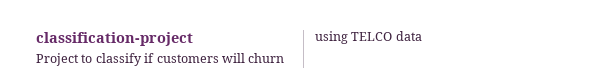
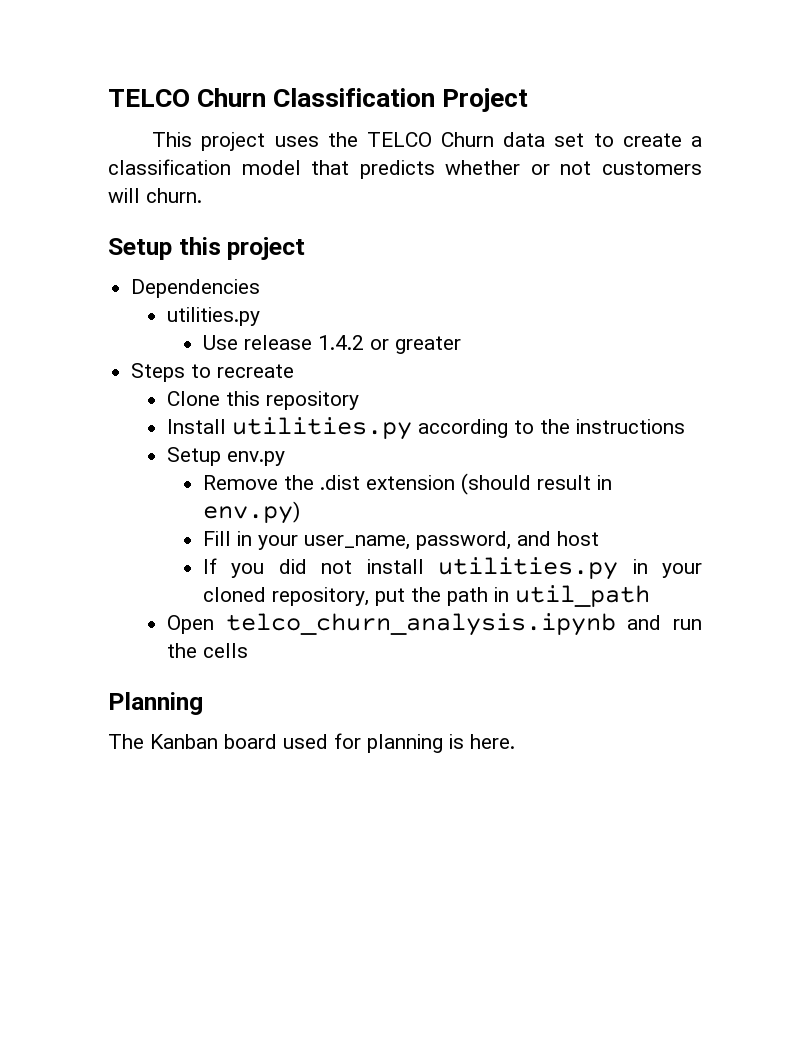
- classification-project
- Project to classify if customers will churn using TELCO data
+ TELCO Churn Classification Project
+ This project uses the TELCO Churn data set to create a classification model that predicts whether or not customers will churn.
+ Setup this project
+ Dependencies
+ utilities.py
+ Use release 1.4.2 or greater
+ Steps to recreate
+ Clone this repository
+ Install utilities.py according to the instructions
+ Setup env.py
+ Remove the .dist extension (should result in env.py)
+ Fill in your user_name, password, and host
+ If you did not install utilities.py in your cloned repository, put the path in util_path
+ Open telco_churn_analysis.ipynb and run the cells
+ Planning
+ The Kanban board used for planning is here.

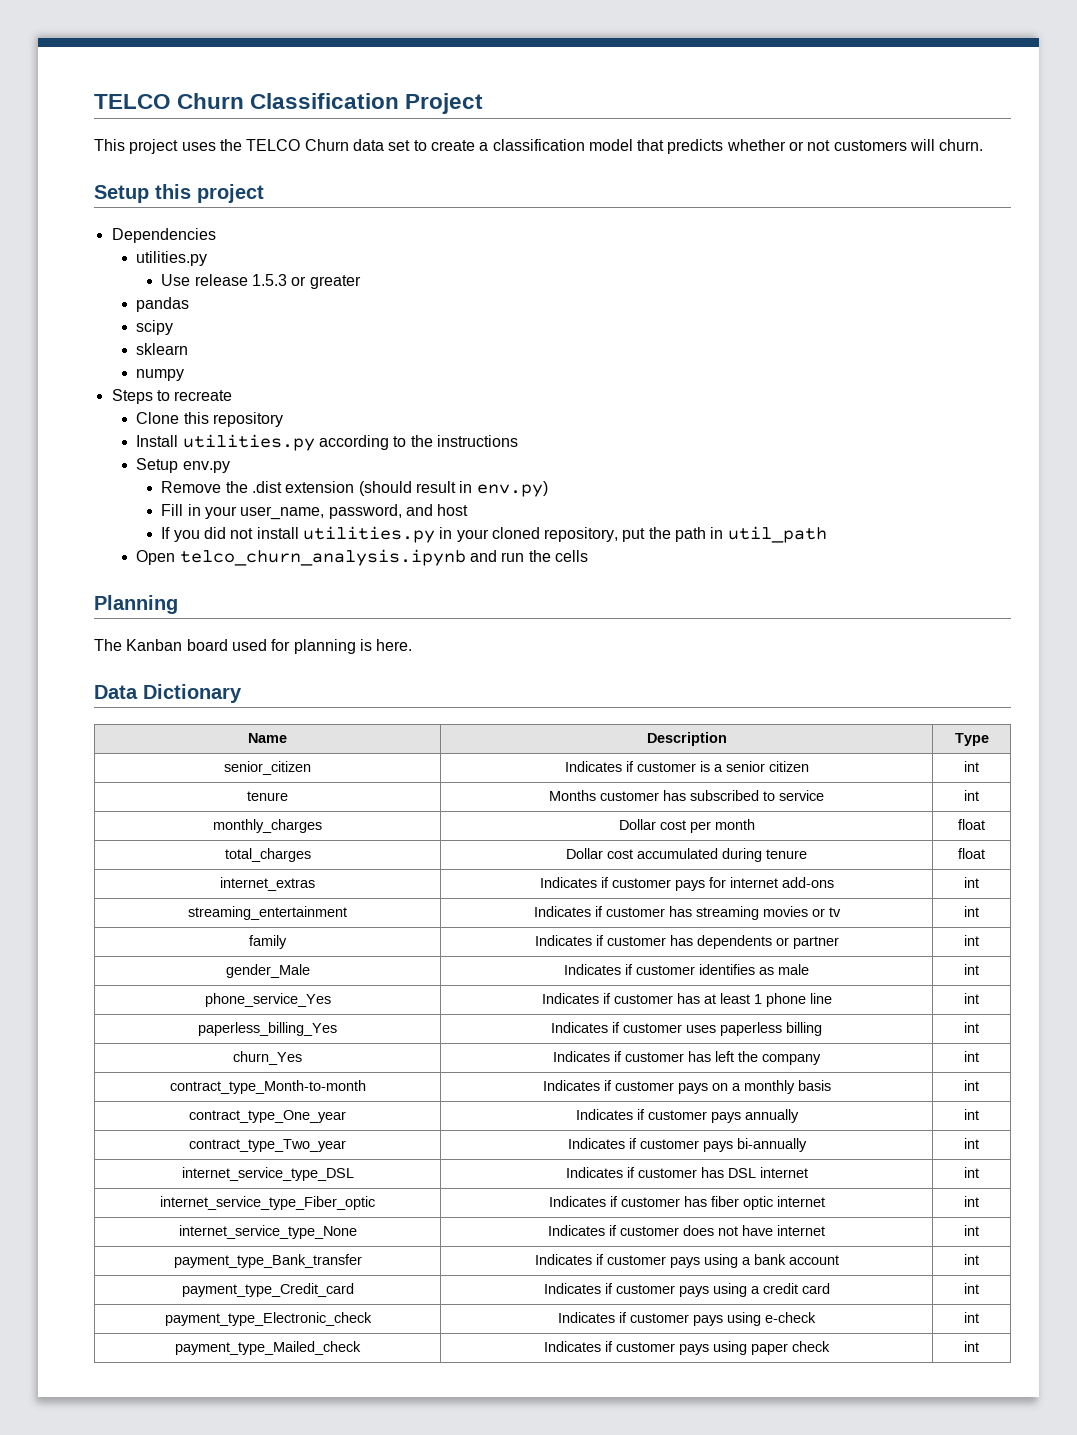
- Use release 1.4.2 or greater
+ Use release 1.5.3 or greater
+ pandas
+ scipy
+ sklearn
+ numpy
+ Data Dictionary
+ Name | Description | Type
+ senior_citizen | Indicates if customer is a senior citizen | int
+ tenure | Months customer has subscribed to service | int
+ monthly_charges | Dollar cost per month | float
+ total_charges | Dollar cost accumulated during tenure | float
+ internet_extras | Indicates if customer pays for internet add-ons | int
+ streaming_entertainment | Indicates if customer has streaming movies or tv | int
+ family | Indicates if customer has dependents or partner | int
+ gender_Male | Indicates if customer identifies as male | int
+ phone_service_Yes | Indicates if customer has at least 1 phone line | int
+ paperless_billing_Yes | Indicates if customer uses paperless billing | int
+ churn_Yes | Indicates if customer has left the company | int
+ contract_type_Month-to-month | Indicates if customer pays on a monthly basis | int
+ contract_type_One_year | Indicates if customer pays annually | int
+ contract_type_Two_year | Indicates if customer pays bi-annually | int
+ internet_service_type_DSL | Indicates if customer has DSL internet | int
+ internet_service_type_Fiber_optic | Indicates if customer has fiber optic internet | int
+ internet_service_type_None | Indicates if customer does not have internet | int
+ payment_type_Bank_transfer | Indicates if customer pays using a bank account | int
+ payment_type_Credit_card | Indicates if customer pays using a credit card | int
+ payment_type_Electronic_check | Indicates if customer pays using e-check | int
+ payment_type_Mailed_check | Indicates if customer pays using paper check | int

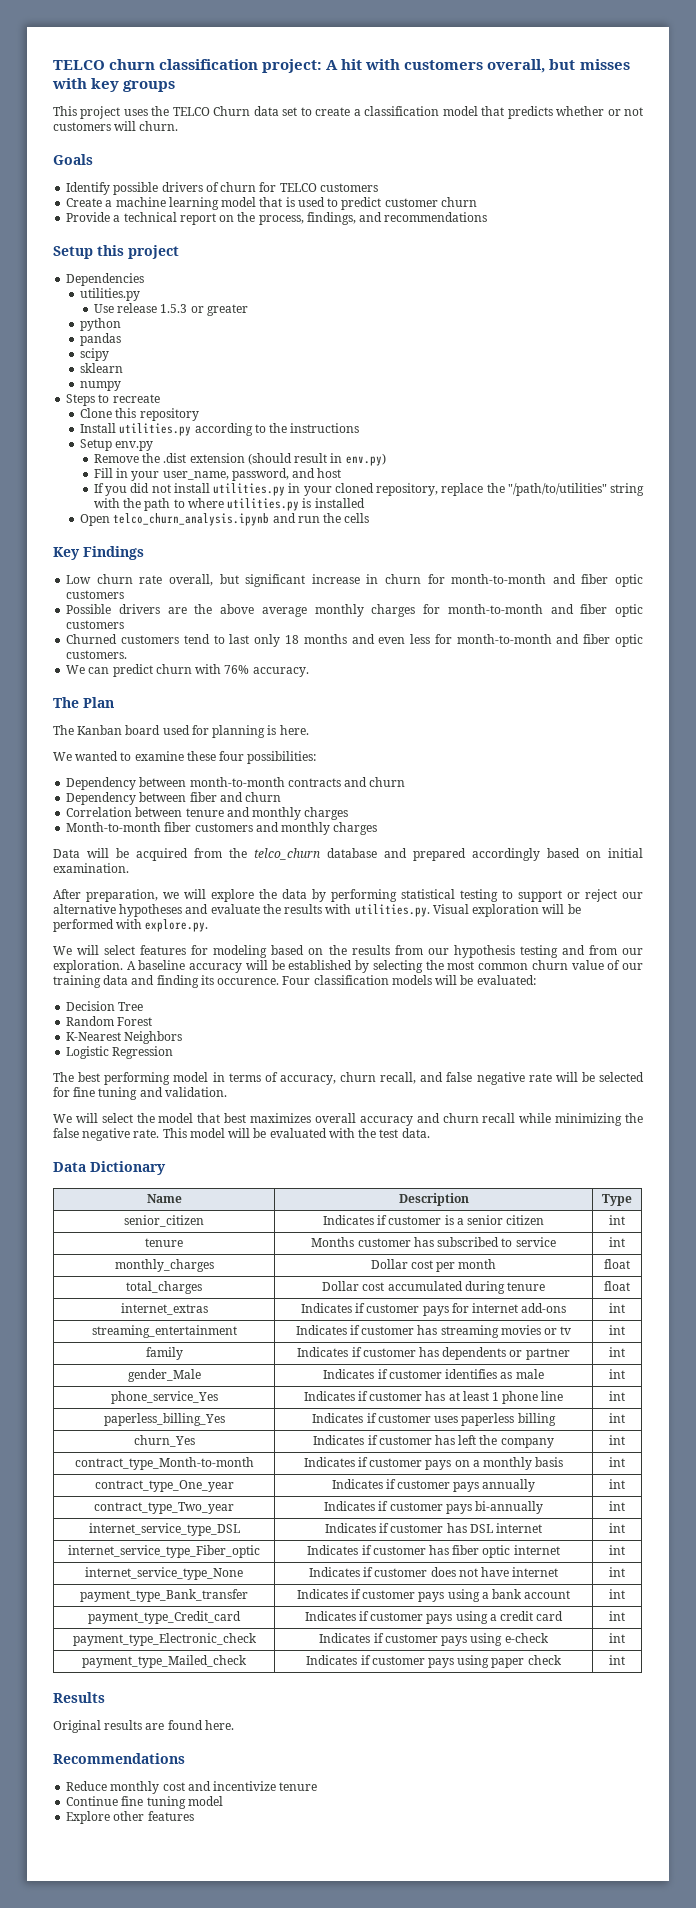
- TELCO Churn Classification Project
+ TELCO churn classification project: A hit with customers overall, but misses with key groups
+ Goals
+ Identify possible drivers of churn for TELCO customers
+ Create a machine learning model that is used to predict customer churn
+ Provide a technical report on the process, findings, and recommendations
+ python
- If you did not install utilities.py in your cloned repository, put the path in util_path
+ If you did not install utilities.py in your cloned repository, replace the "/path/to/utilities" string with the path to where utilities.py is installed
- Planning
+ Key Findings
+ Low churn rate overall, but significant increase in churn for month-to-month and fiber optic customers
+ Possible drivers are the above average monthly charges for month-to-month and fiber optic customers
+ Churned customers tend to last only 18 months and even less for month-to-month and fiber optic customers.
+ We can predict churn with 76% accuracy.
+ The Plan
+ We wanted to examine these four possibilities:
+ Dependency between month-to-month contracts and churn
+ Dependency between fiber and churn
+ Correlation between tenure and monthly charges
+ Month-to-month fiber customers and monthly charges
+ Data will be acquired from the telco_churn database and prepared accordingly based on initial examination.
+ After preparation, we will explore the data by performing statistical testing to support or reject our alternative hypotheses and evaluate the results with utilities.py. Visual exploration will be performed with explore.py.
+ We will select features for modeling based on the results from our hypothesis testing and from our exploration. A baseline accuracy will be established by selecting the most common churn value of our training data and finding its occurence. Four classification models will be evaluated:
+ Decision Tree
+ Random Forest
+ K-Nearest Neighbors
+ Logistic Regression
+ The best performing model in terms of accuracy, churn recall, and false negative rate will be selected for fine tuning and validation.
+ We will select the model that best maximizes overall accuracy and churn recall while minimizing the false negative rate. This model will be evaluated with the test data.
+ Results
+ Original results are found here.
+ Recommendations
+ Reduce monthly cost and incentivize tenure
+ Continue fine tuning model
+ Explore other features

